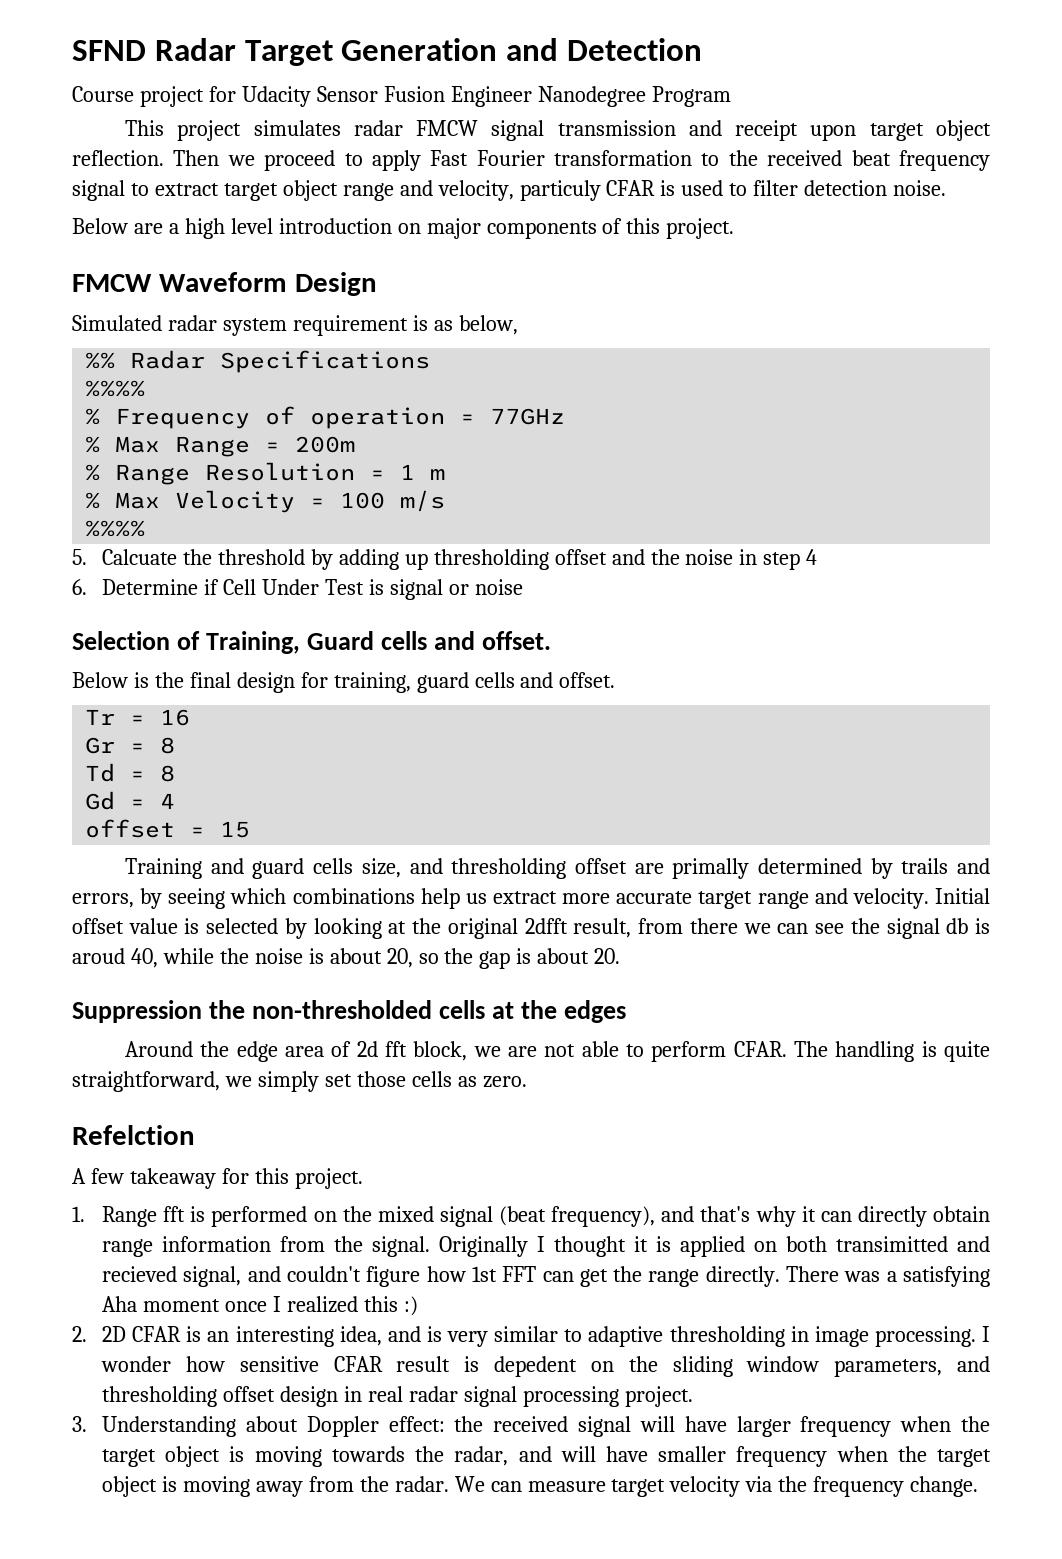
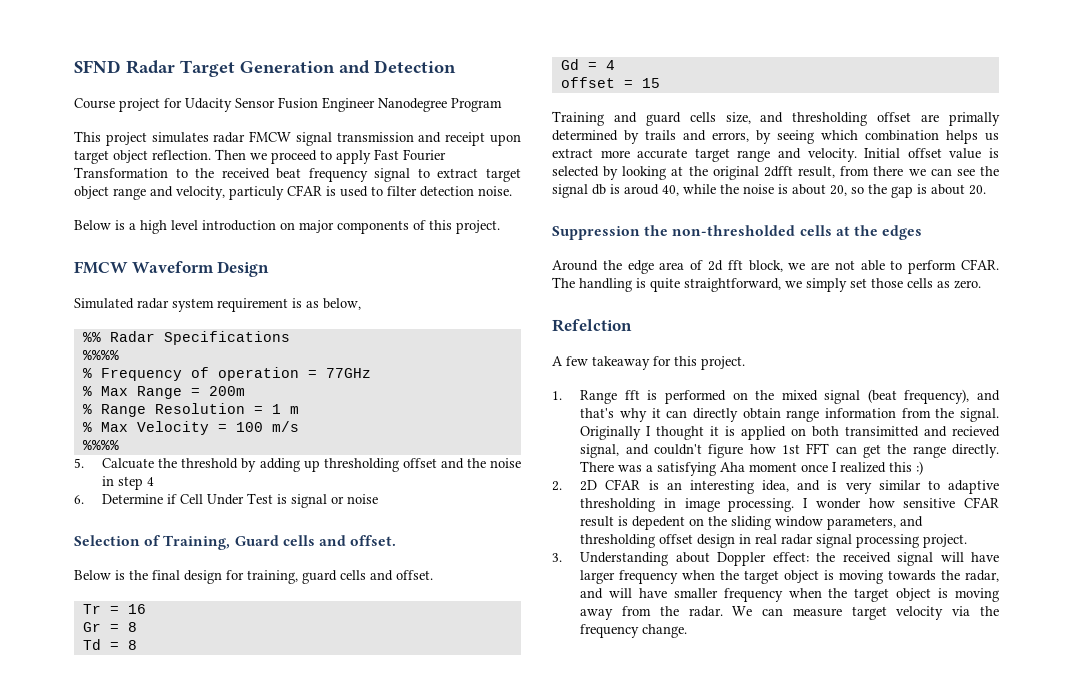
- Then we proceed to apply Fast Fourier transformation to the received beat frequency signal to extract target object range and velocity, particuly CFAR is used to filter detection noise.
+ Then we proceed to apply Fast Fourier Transformation to the received beat frequency signal to extract target object range and velocity, particuly CFAR is used to filter detection noise.
- Below are a high level introduction on major components of this project.
+ Below is a high level introduction on major components of this project.
- Training and guard cells size, and thresholding offset are primally determined by trails and errors, by seeing which combinations help us extract more accurate target range and velocity.
+ Training and guard cells size, and thresholding offset are primally determined by trails and errors, by seeing which combination helps us extract more accurate target range and velocity.

